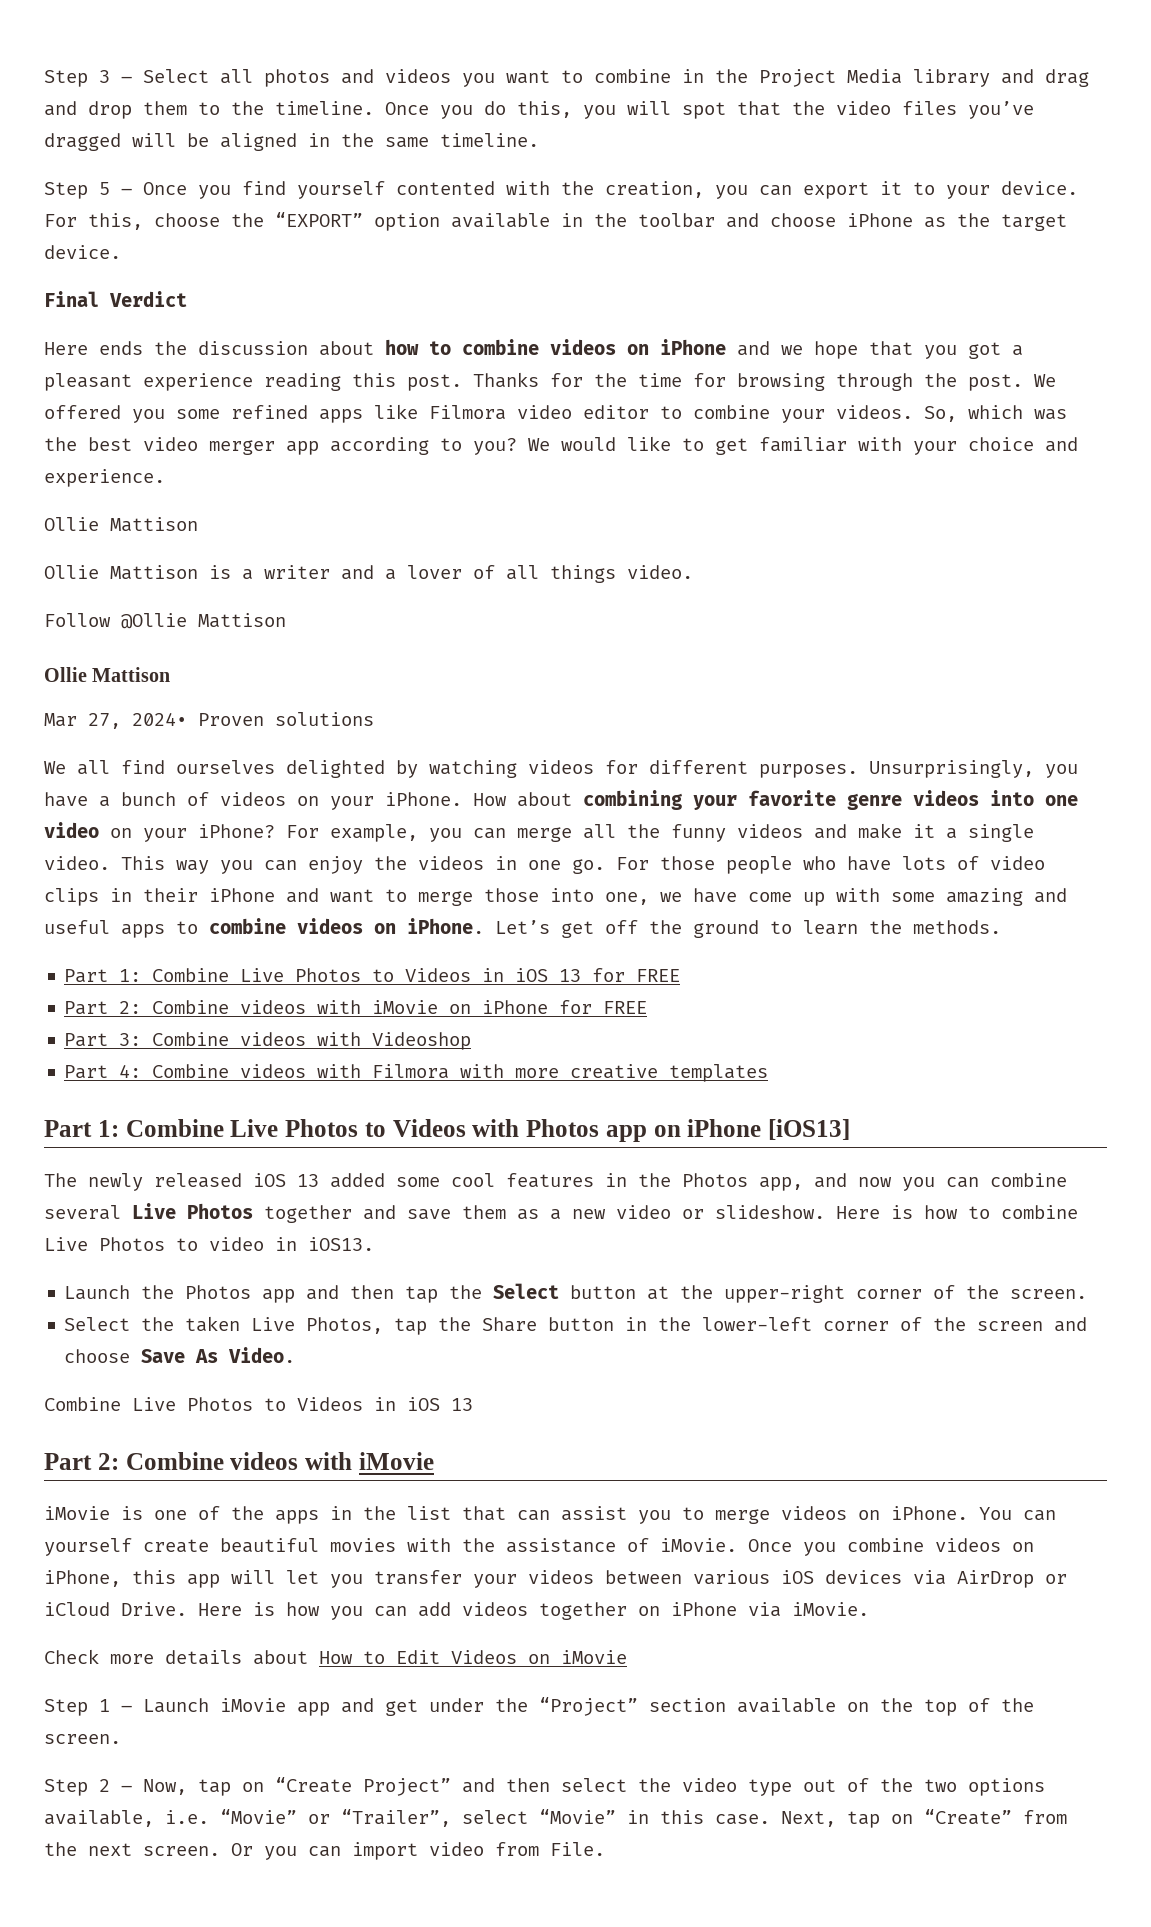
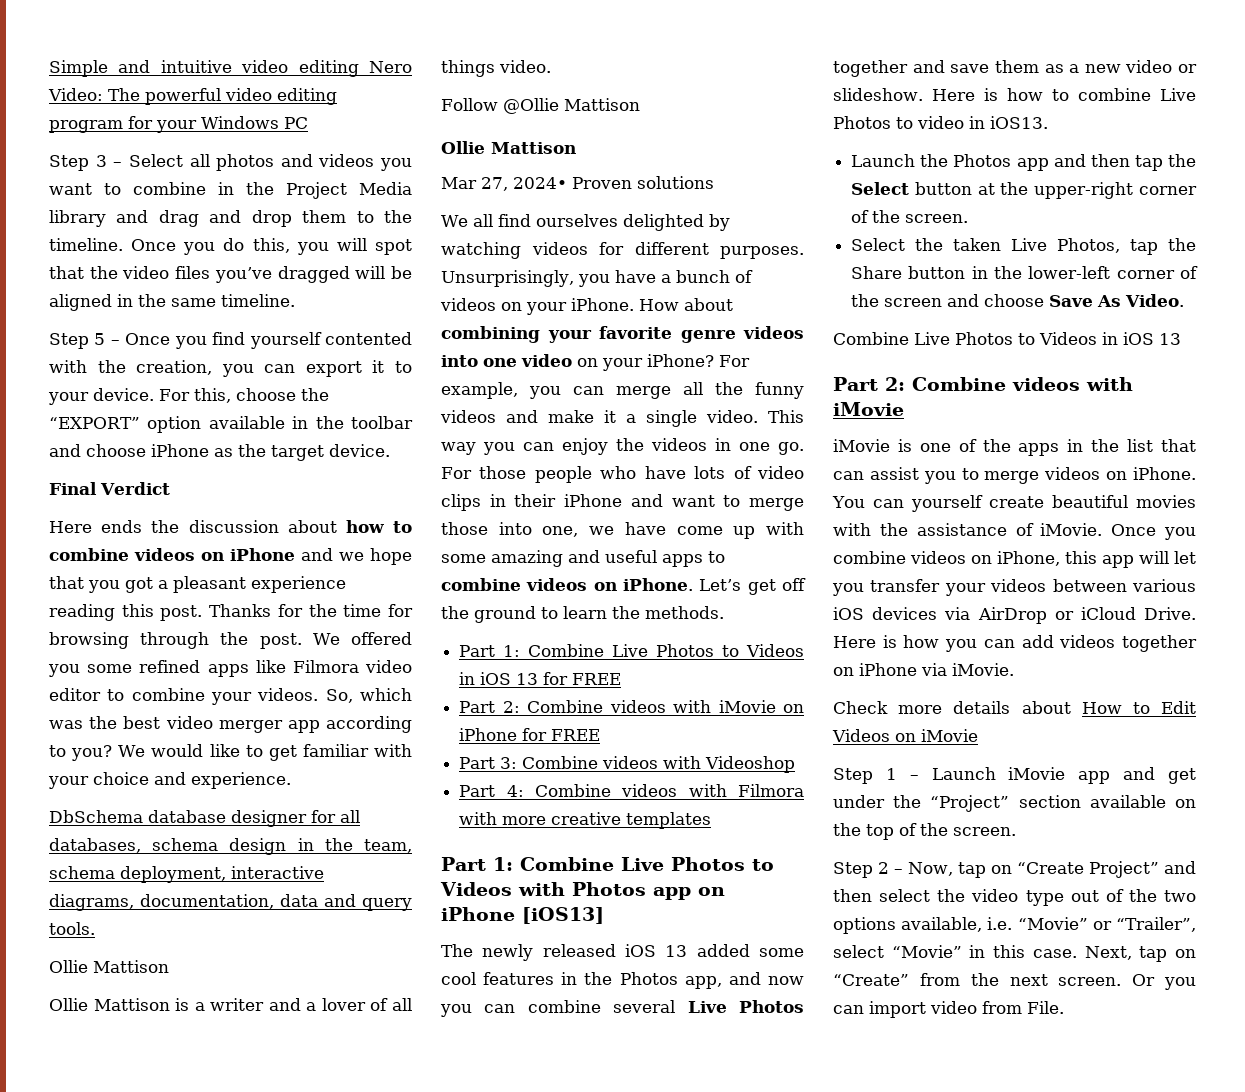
+ Simple and intuitive video editing Nero Video: The powerful video editing program for your Windows PC
+ DbSchema database designer for all databases, schema design in the team, schema deployment, interactive diagrams, documentation, data and query tools.

